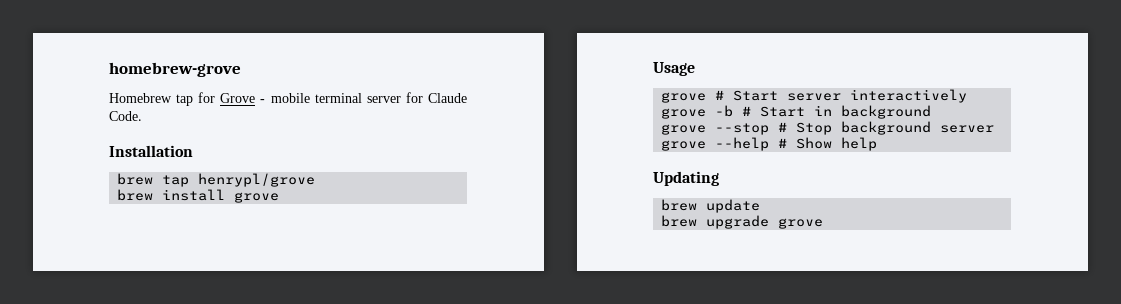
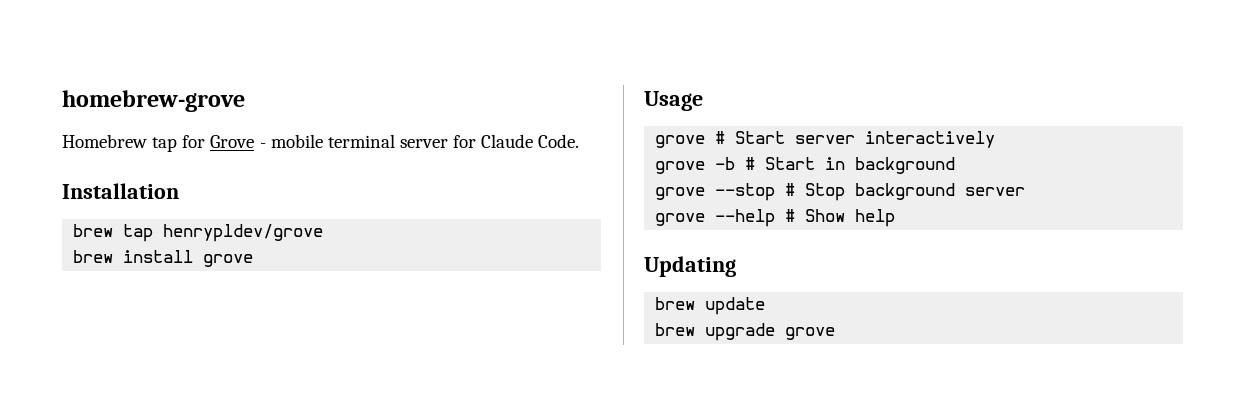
- brew tap henrypl/grove
+ brew tap henrypldev/grove

